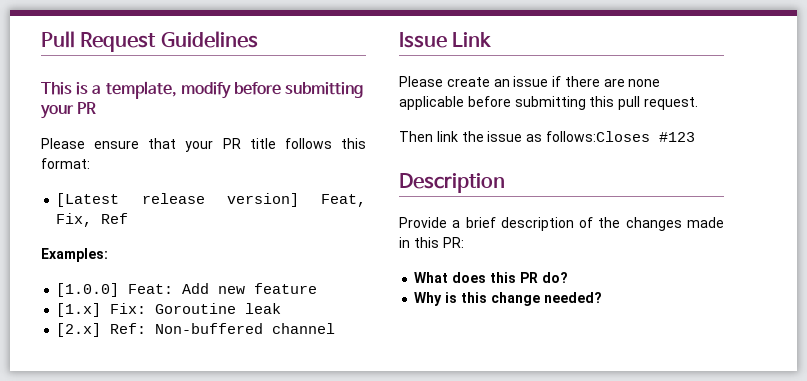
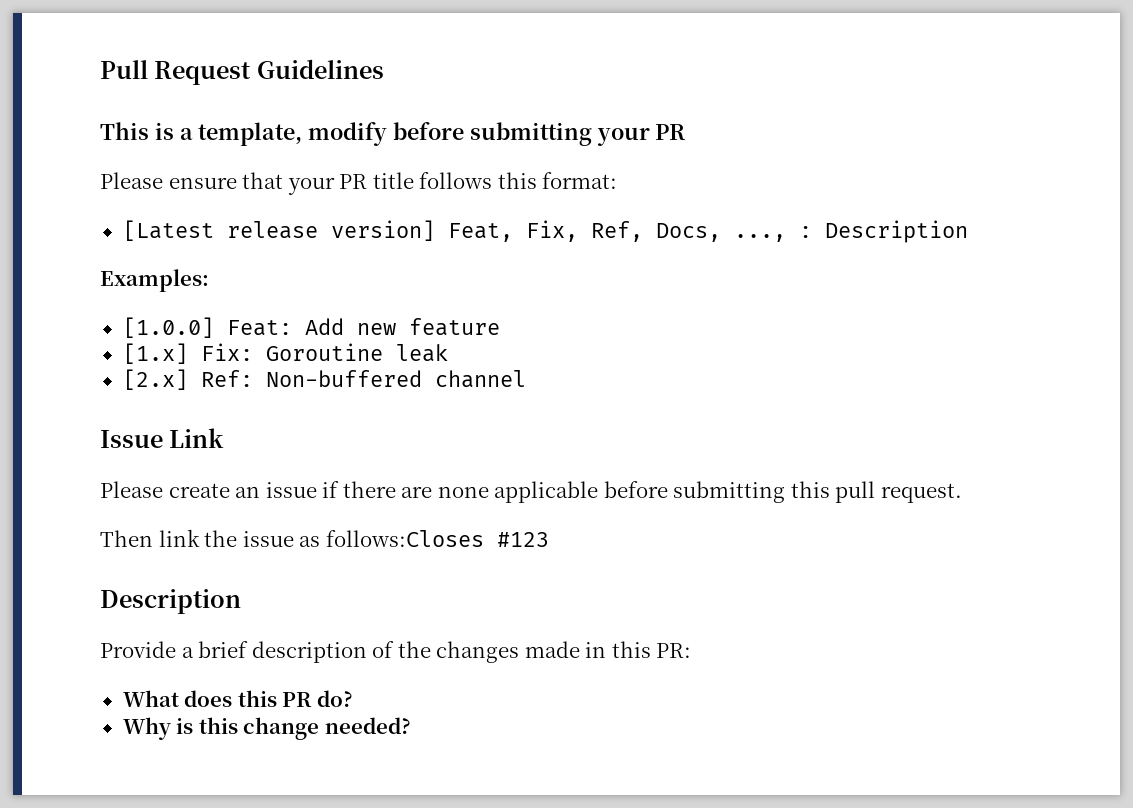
- [Latest release version] Feat, Fix, Ref
+ [Latest release version] Feat, Fix, Ref, Docs, ..., : Description

